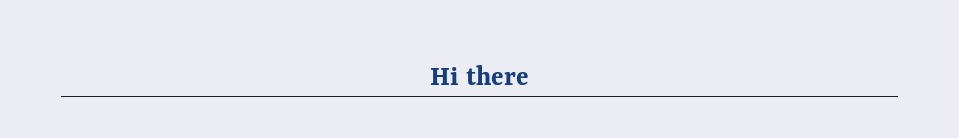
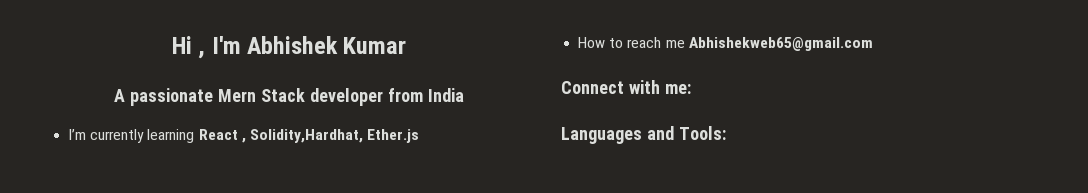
- Hi there
+ Hi , I'm Abhishek Kumar
+ A passionate Mern Stack developer from India
+ I’m currently learning React , Solidity,Hardhat, Ether.js
+ How to reach me Abhishekweb65@gmail.com
+ Connect with me:
+ Languages and Tools:

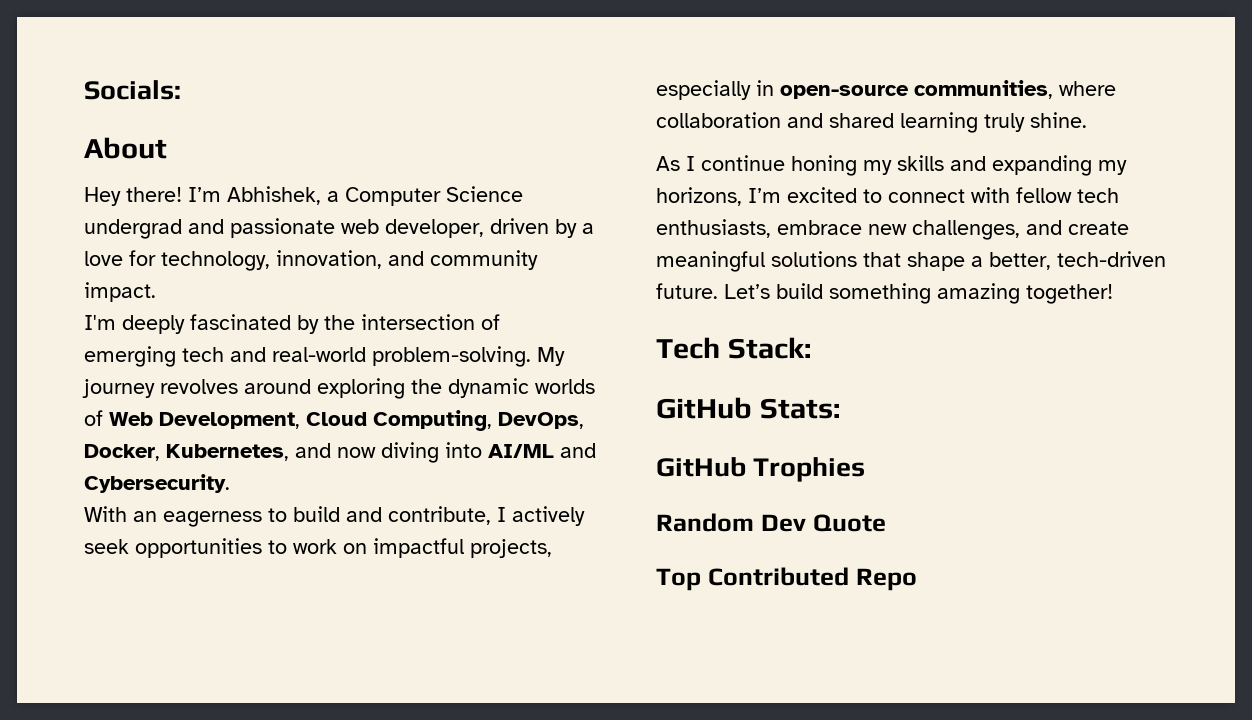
- Hi , I'm Abhishek Kumar
- A passionate Mern Stack developer from India
- I’m currently learning React , Solidity,Hardhat, Ether.js
- How to reach me Abhishekweb65@gmail.com
- Connect with me:
- Languages and Tools:
+ Socials:
+ About
+ Hey there! I’m Abhishek, a Computer Science undergrad and passionate web developer, driven by a love for technology, innovation, and community impact.
+ I'm deeply fascinated by the intersection of emerging tech and real-world problem-solving. My journey revolves around exploring the dynamic worlds of Web Development, Cloud Computing, DevOps, Docker, Kubernetes, and now diving into AI/ML and Cybersecurity.
+ With an eagerness to build and contribute, I actively seek opportunities to work on impactful projects, especially in open-source communities, where collaboration and shared learning truly shine.
+ As I continue honing my skills and expanding my horizons, I’m excited to connect with fellow tech enthusiasts, embrace new challenges, and create meaningful solutions that shape a better, tech-driven future. Let’s build something amazing together!
+ Tech Stack:
+ GitHub Stats:
+ GitHub Trophies
+ Random Dev Quote
+ Top Contributed Repo

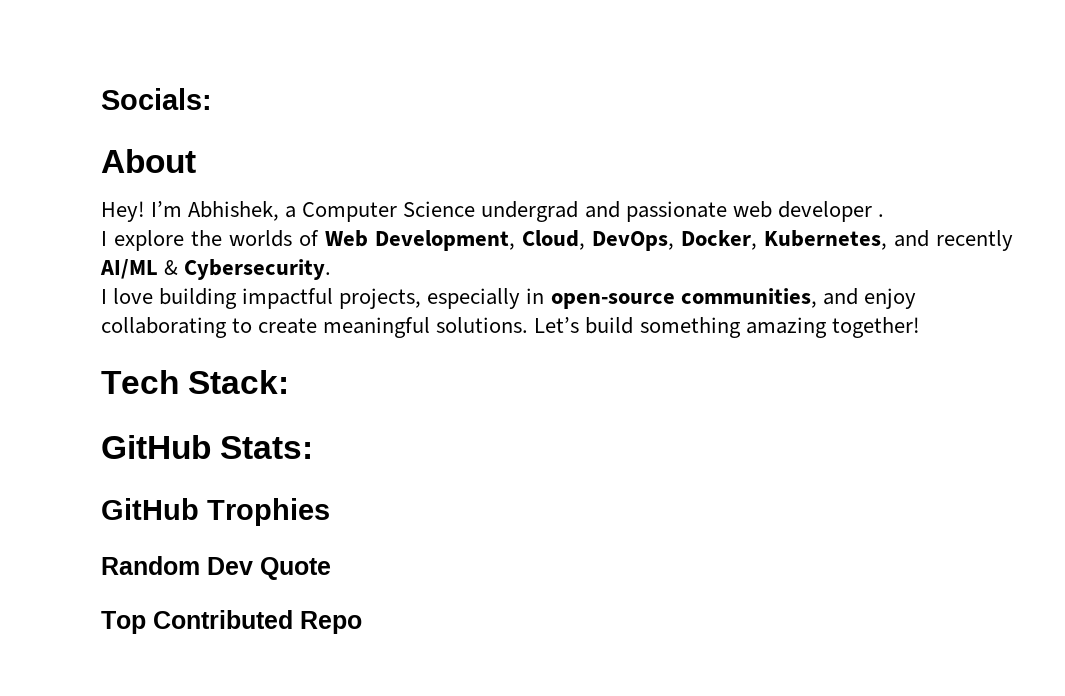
- Hey there!
+ Hey!
- I’m Abhishek, a Computer Science undergrad and passionate web developer, driven by a love for technology, innovation, and community impact.
- I'm deeply fascinated by the intersection of emerging tech and real-world problem-solving. My journey revolves around exploring the dynamic worlds of Web Development, Cloud Computing, DevOps, Docker, Kubernetes, and now diving into AI/ML and Cybersecurity.
- With an eagerness to build and contribute, I actively seek opportunities to work on impactful projects, especially in open-source communities, where collaboration and shared learning truly shine.
- As I continue honing my skills and expanding my horizons, I’m excited to connect with fellow tech enthusiasts, embrace new challenges, and create meaningful solutions that shape a better, tech-driven future.
+ I’m Abhishek, a Computer Science undergrad and passionate web developer .
+ I explore the worlds of Web Development, Cloud, DevOps, Docker, Kubernetes, and recently AI/ML & Cybersecurity.
+ I love building impactful projects, especially in open-source communities, and enjoy collaborating to create meaningful solutions.

